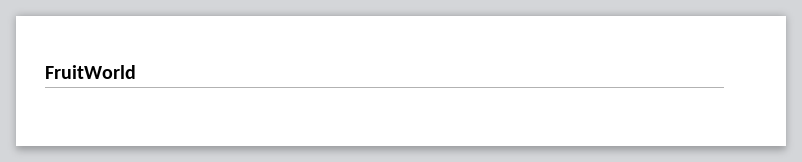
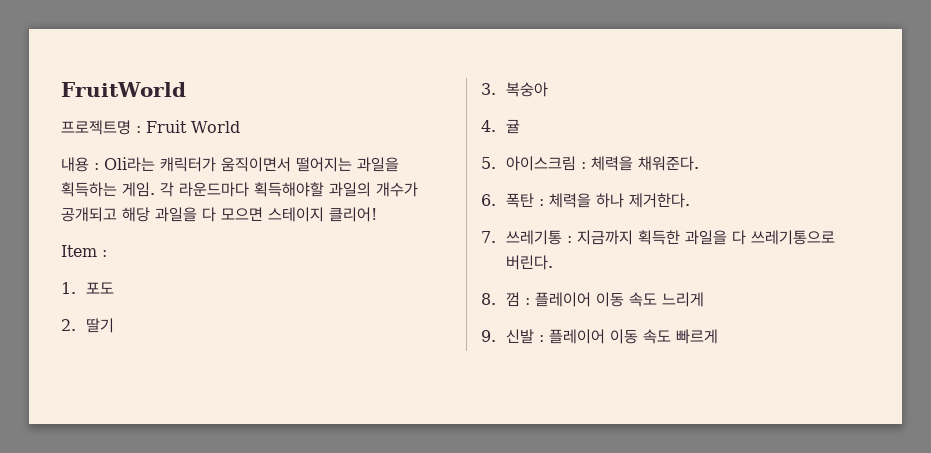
+ 프로젝트명 : Fruit World
+ 내용 : Oli라는 캐릭터가 움직이면서 떨어지는 과일을 획득하는 게임. 각 라운드마다 획득해야할 과일의 개수가 공개되고 해당 과일을 다 모으면 스테이지 클리어!
+ Item :
+ 1. 포도
+ 2. 딸기
+ 3. 복숭아
+ 4. 귤
+ 5. 아이스크림 : 체력을 채워준다.
+ 6. 폭탄 : 체력을 하나 제거한다.
+ 7. 쓰레기통 : 지금까지 획득한 과일을 다 쓰레기통으로 버린다.
+ 8. 껌 : 플레이어 이동 속도 느리게
+ 9. 신발 : 플레이어 이동 속도 빠르게

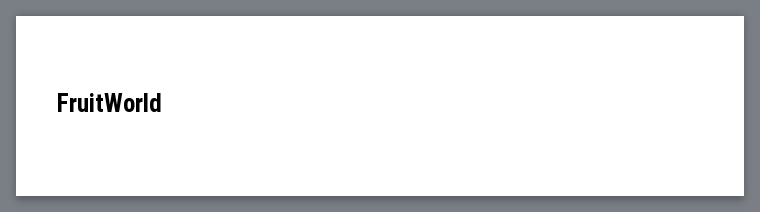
- 프로젝트명 : Fruit World
- 내용 : Oli라는 캐릭터가 움직이면서 떨어지는 과일을 획득하는 게임. 각 라운드마다 획득해야할 과일의 개수가 공개되고 해당 과일을 다 모으면 스테이지 클리어!
- Item :
- 1. 포도
- 2. 딸기
- 3. 복숭아
- 4. 귤
- 5. 아이스크림 : 체력을 채워준다.
- 6. 폭탄 : 체력을 하나 제거한다.
- 7. 쓰레기통 : 지금까지 획득한 과일을 다 쓰레기통으로 버린다.
- 8. 껌 : 플레이어 이동 속도 느리게
- 9. 신발 : 플레이어 이동 속도 빠르게

